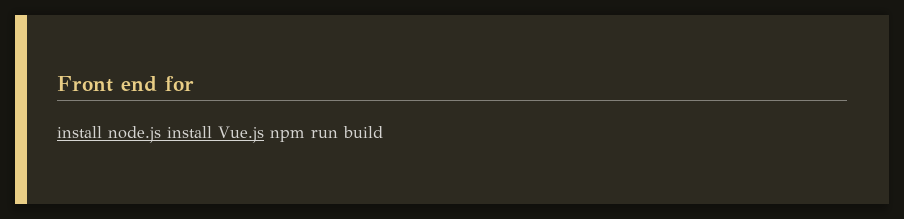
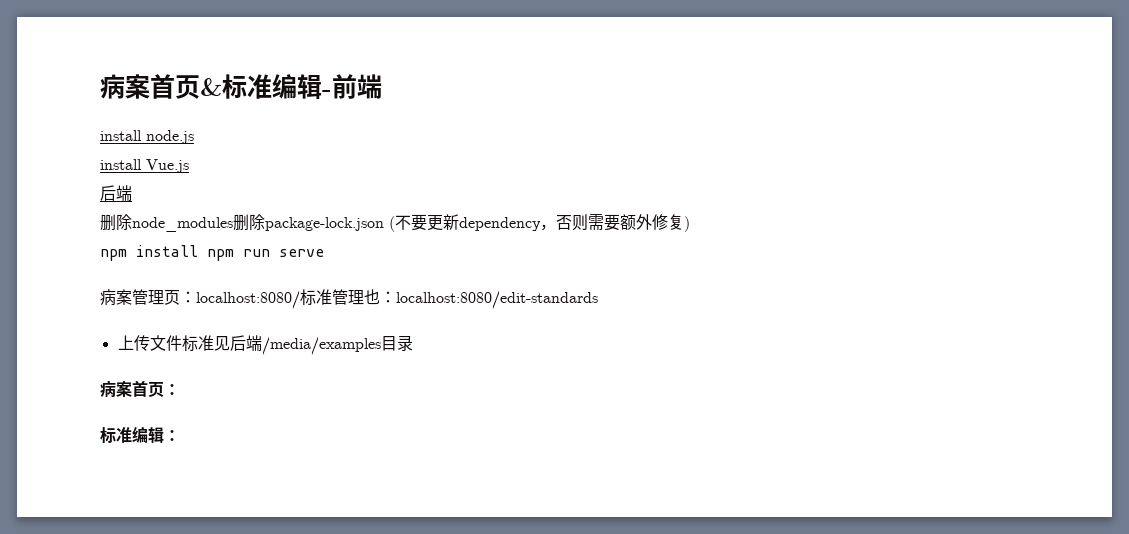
- Front end for
+ 病案首页&标准编辑-前端
- install node.js install Vue.js npm run build
+ install node.js
+ install Vue.js
+ 后端
+ 删除node_modules删除package-lock.json (不要更新dependency，否则需要额外修复)
+ npm install npm run serve
+ 病案管理页：localhost:8080/标准管理也：localhost:8080/edit-standards
+ 上传文件标准见后端/media/examples目录
+ 病案首页：
+ 标准编辑：

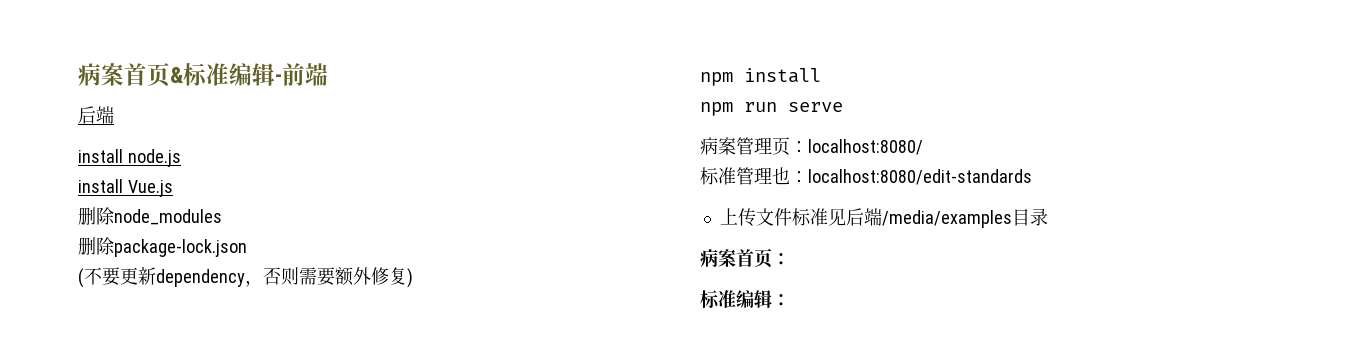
  病案首页&标准编辑-前端
+ 后端
  install Vue.js
- 后端
- 删除node_modules删除package-lock.json (不要更新dependency，否则需要额外修复)
+ 删除node_modules
+ 删除package-lock.json
+ (不要更新dependency，否则需要额外修复)
- npm install npm run serve
+ npm install
+ npm run serve
- 病案管理页：localhost:8080/标准管理也：localhost:8080/edit-standards
+ 病案管理页：localhost:8080/
+ 标准管理也：localhost:8080/edit-standards

